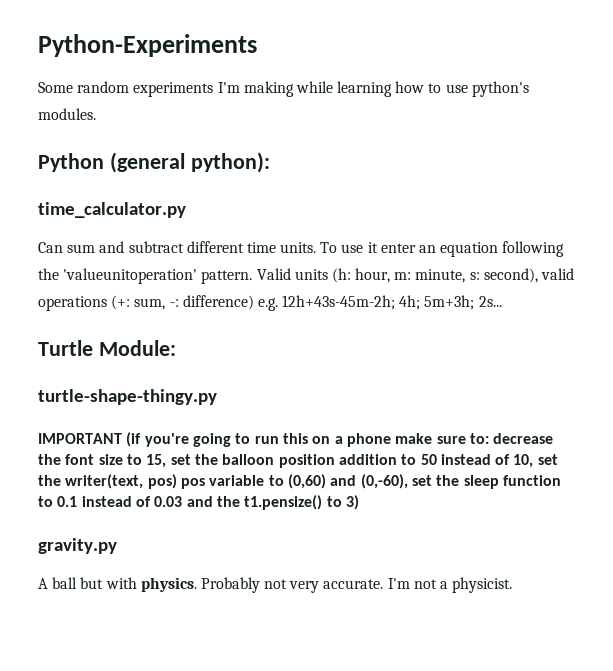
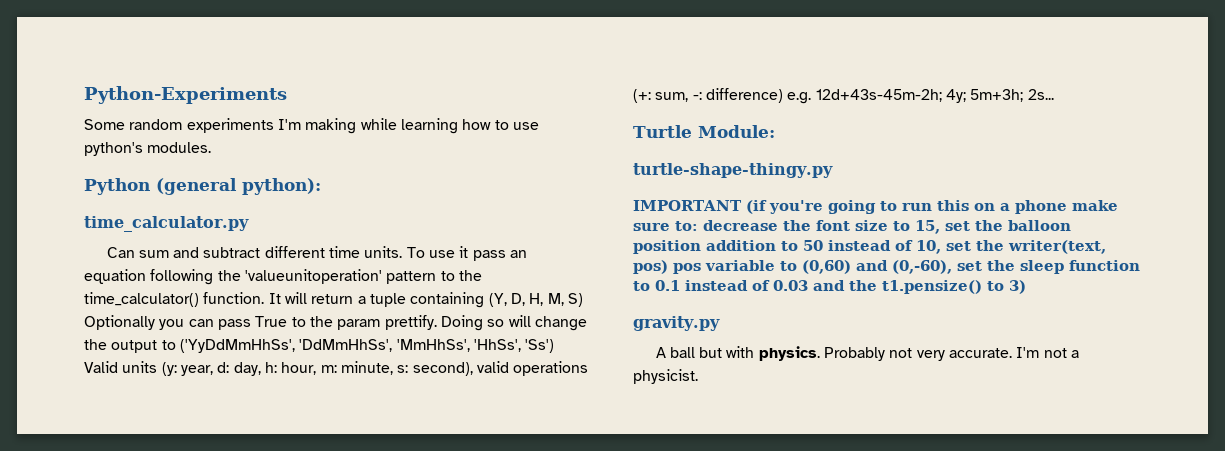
- To use it enter an equation following the 'valueunitoperation' pattern. Valid units (h: hour, m: minute, s: second), valid operations (+: sum, -: difference) e.g. 12h+43s-45m-2h; 4h; 5m+3h; 2s...
+ To use it pass an equation following the 'valueunitoperation' pattern to the time_calculator() function. It will return a tuple containing (Y, D, H, M, S) Optionally you can pass True to the param prettify. Doing so will change the output to ('YyDdMmHhSs', 'DdMmHhSs', 'MmHhSs', 'HhSs', 'Ss') Valid units (y: year, d: day, h: hour, m: minute, s: second), valid operations (+: sum, -: difference) e.g. 12d+43s-45m-2h; 4y; 5m+3h; 2s...

